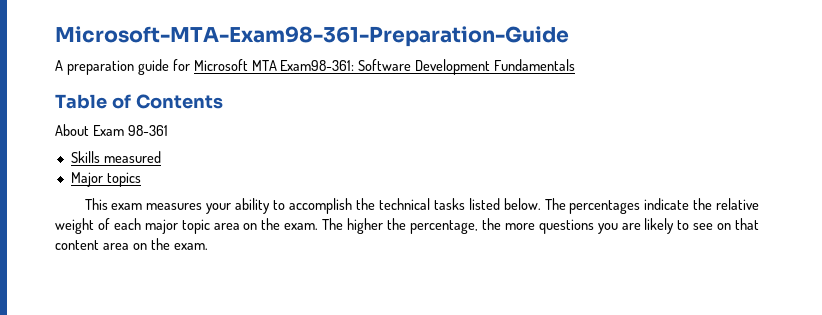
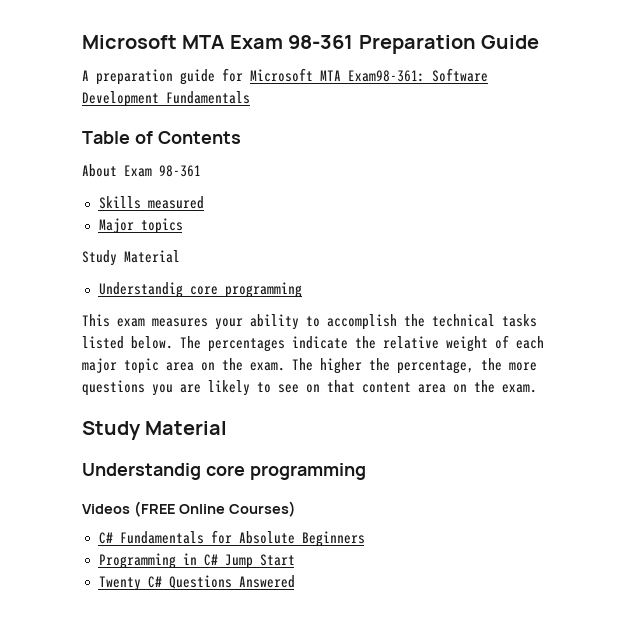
- Microsoft-MTA-Exam98-361-Preparation-Guide
+ Microsoft MTA Exam 98-361 Preparation Guide
  Major topics
+ Study Material
+ Understandig core programming
  The higher the percentage, the more questions you are likely to see on that content area on the exam.
+ Study Material
+ Understandig core programming
+ Videos (FREE Online Courses)
+ C# Fundamentals for Absolute Beginners
+ Programming in C# Jump Start
+ Twenty C# Questions Answered

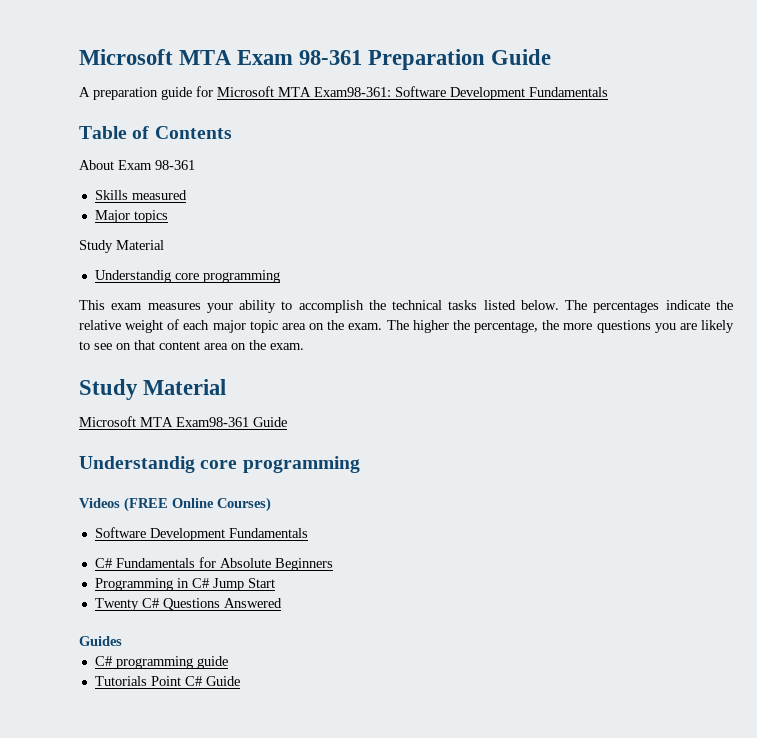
+ Microsoft MTA Exam98-361 Guide
  Videos (FREE Online Courses)
+ Software Development Fundamentals
+ Guides
+ C# programming guide
+ Tutorials Point C# Guide

